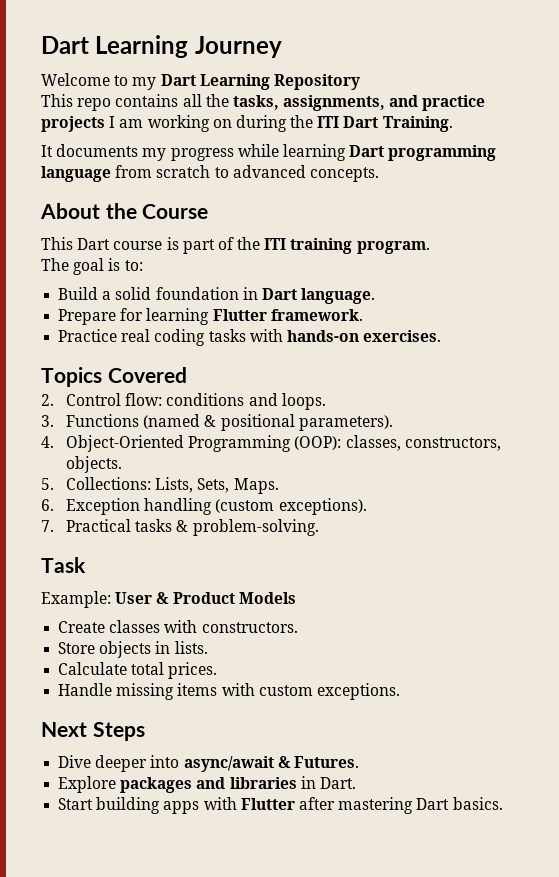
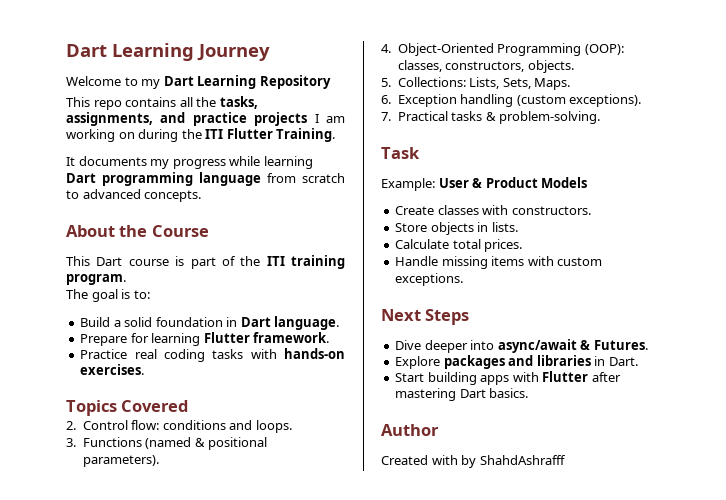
- This repo contains all the tasks, assignments, and practice projects I am working on during the ITI Dart Training.
+ This repo contains all the tasks, assignments, and practice projects I am working on during the ITI Flutter Training.
+ Author
+ Created with by ShahdAshrafff

